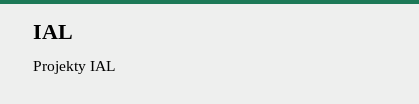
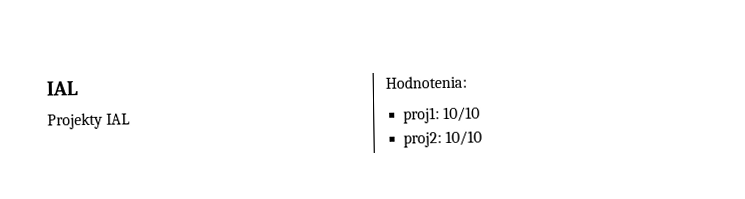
+ Hodnotenia:
+ proj1: 10/10
+ proj2: 10/10

